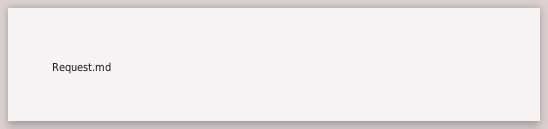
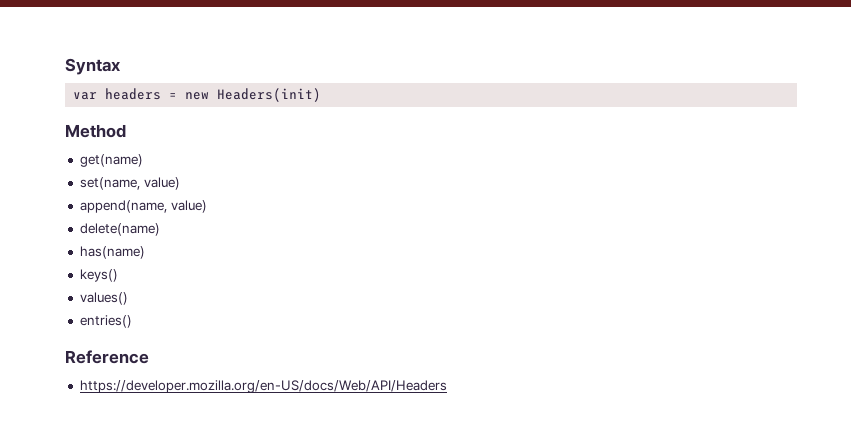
- Request.md
+ Syntax
+ var headers = new Headers(init)
+ Method
+ get(name)
+ set(name, value)
+ append(name, value)
+ delete(name)
+ has(name)
+ keys()
+ values()
+ entries()
+ Reference
+ https://developer.mozilla.org/en-US/docs/Web/API/Headers

